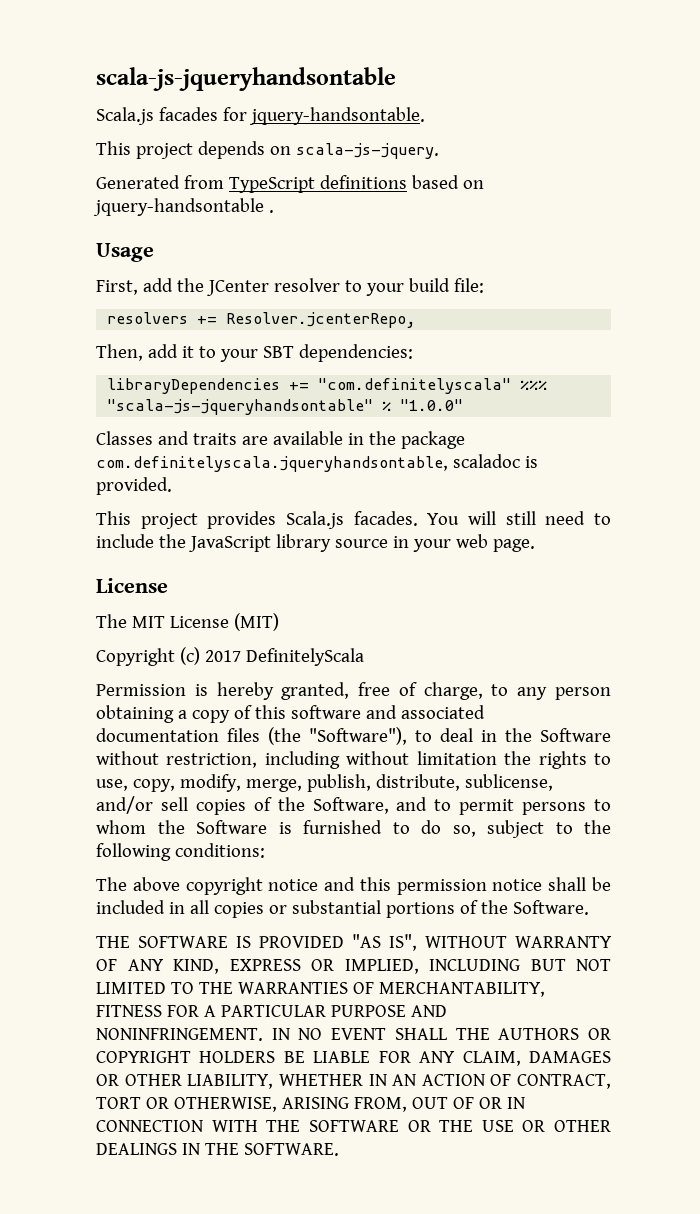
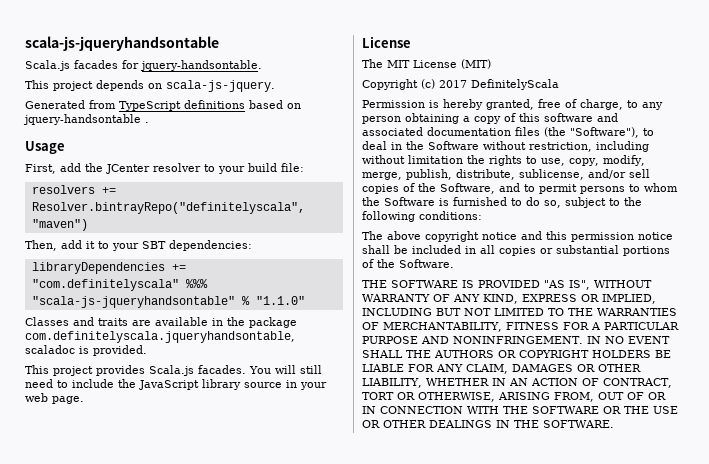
- resolvers += Resolver.jcenterRepo,
+ resolvers += Resolver.bintrayRepo("definitelyscala", "maven")
- libraryDependencies += "com.definitelyscala" %%% "scala-js-jqueryhandsontable" % "1.0.0"
+ libraryDependencies += "com.definitelyscala" %%% "scala-js-jqueryhandsontable" % "1.1.0"

